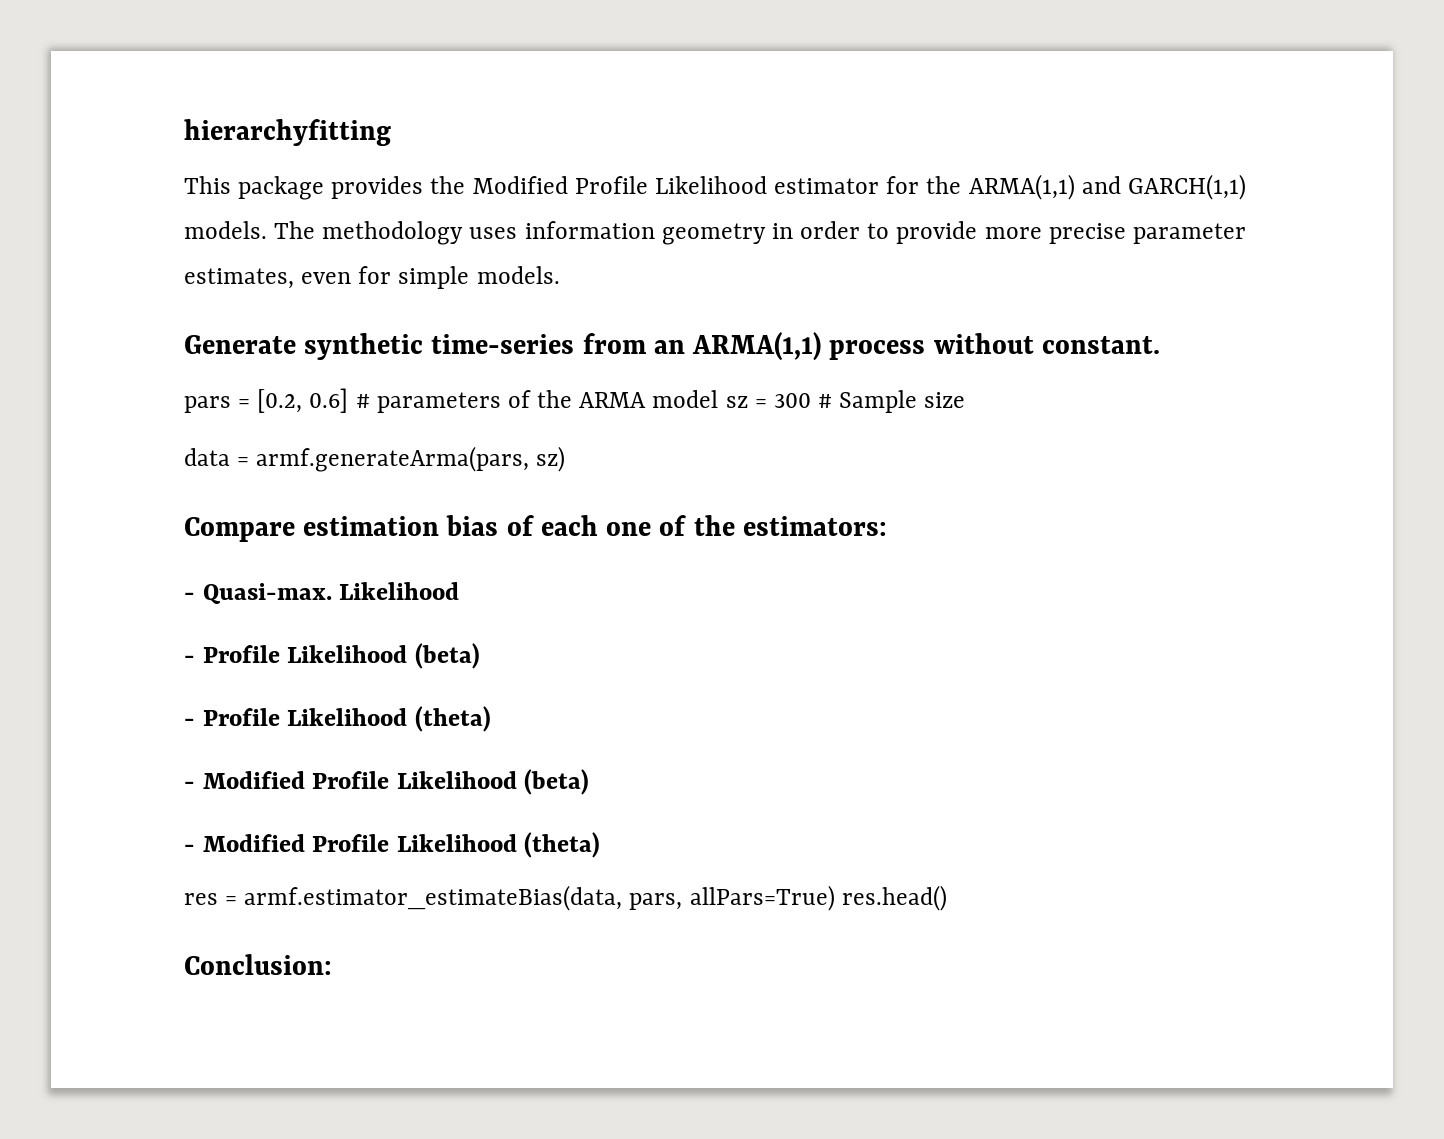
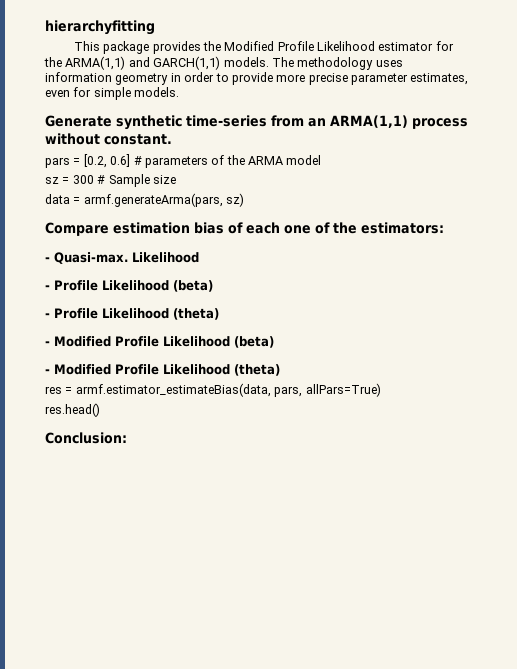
- pars = [0.2, 0.6] # parameters of the ARMA model sz = 300 # Sample size
+ pars = [0.2, 0.6] # parameters of the ARMA model
+ sz = 300 # Sample size
- res = armf.estimator_estimateBias(data, pars, allPars=True) res.head()
+ res = armf.estimator_estimateBias(data, pars, allPars=True)
+ res.head()

